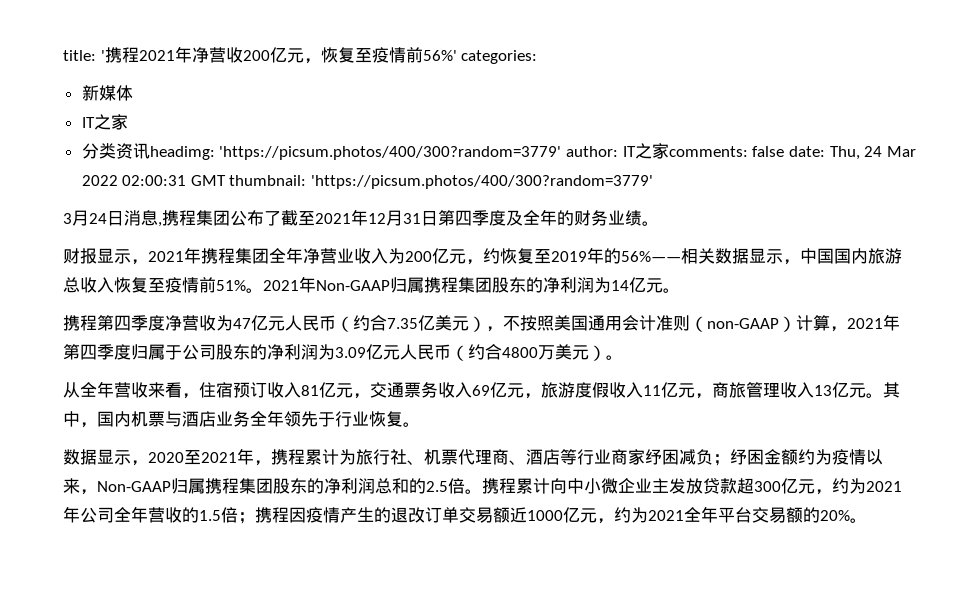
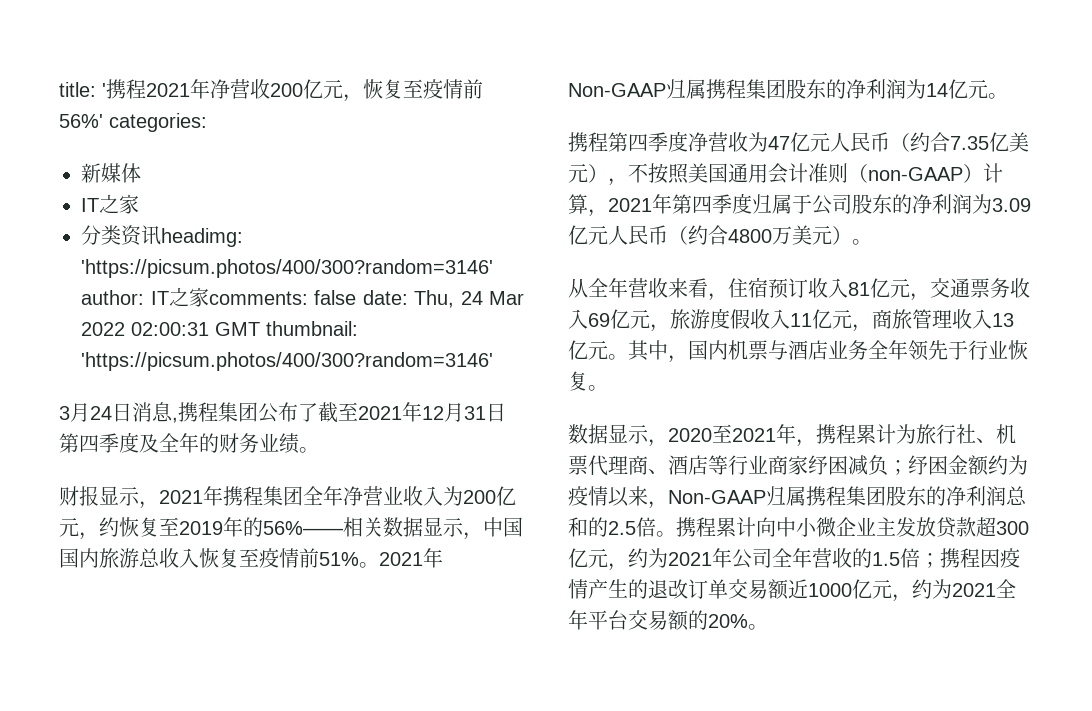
- 分类资讯headimg: 'https://picsum.photos/400/300?random=3779' author: IT之家comments: false date: Thu, 24 Mar 2022 02:00:31 GMT thumbnail: 'https://picsum.photos/400/300?random=3779'
+ 分类资讯headimg: 'https://picsum.photos/400/300?random=3146' author: IT之家comments: false date: Thu, 24 Mar 2022 02:00:31 GMT thumbnail: 'https://picsum.photos/400/300?random=3146'

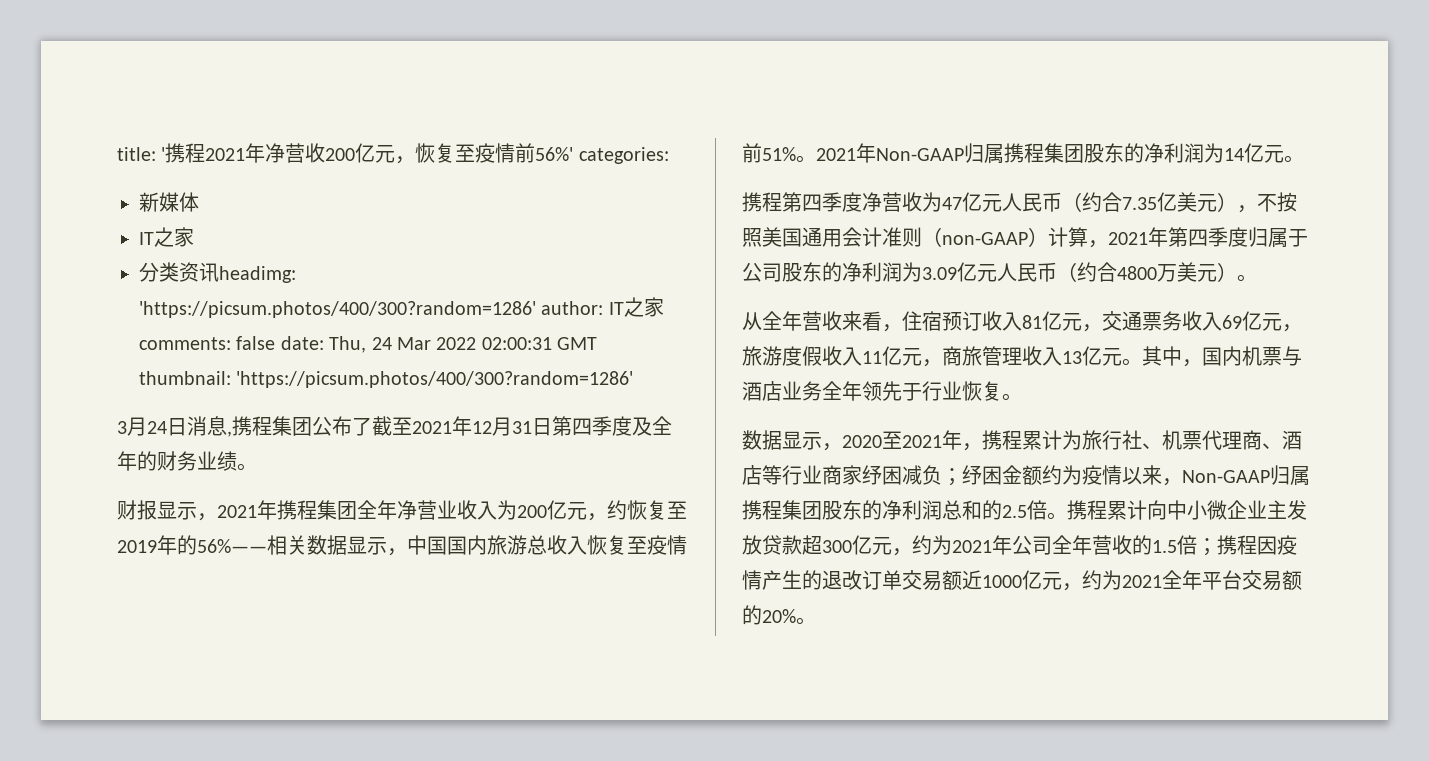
- 分类资讯headimg: 'https://picsum.photos/400/300?random=3146' author: IT之家comments: false date: Thu, 24 Mar 2022 02:00:31 GMT thumbnail: 'https://picsum.photos/400/300?random=3146'
+ 分类资讯headimg: 'https://picsum.photos/400/300?random=1286' author: IT之家comments: false date: Thu, 24 Mar 2022 02:00:31 GMT thumbnail: 'https://picsum.photos/400/300?random=1286'

